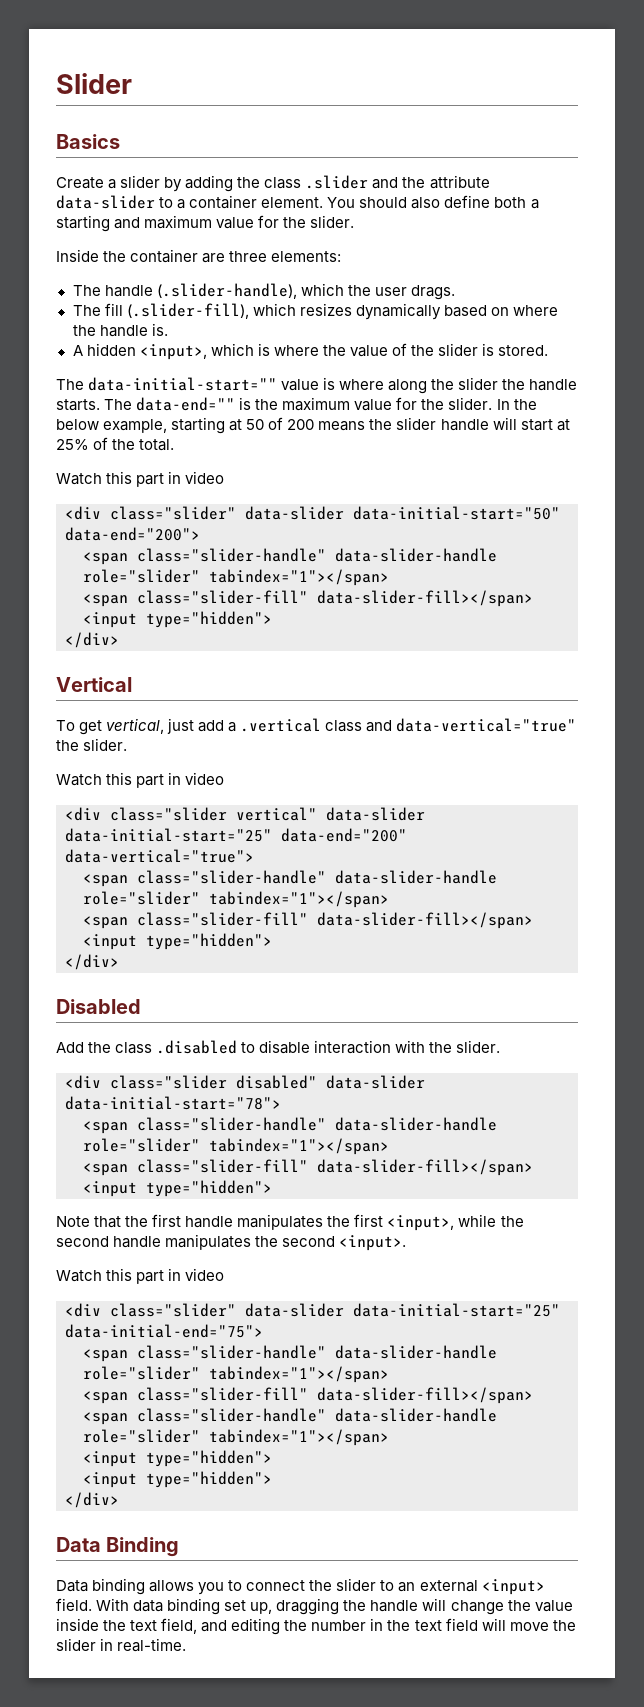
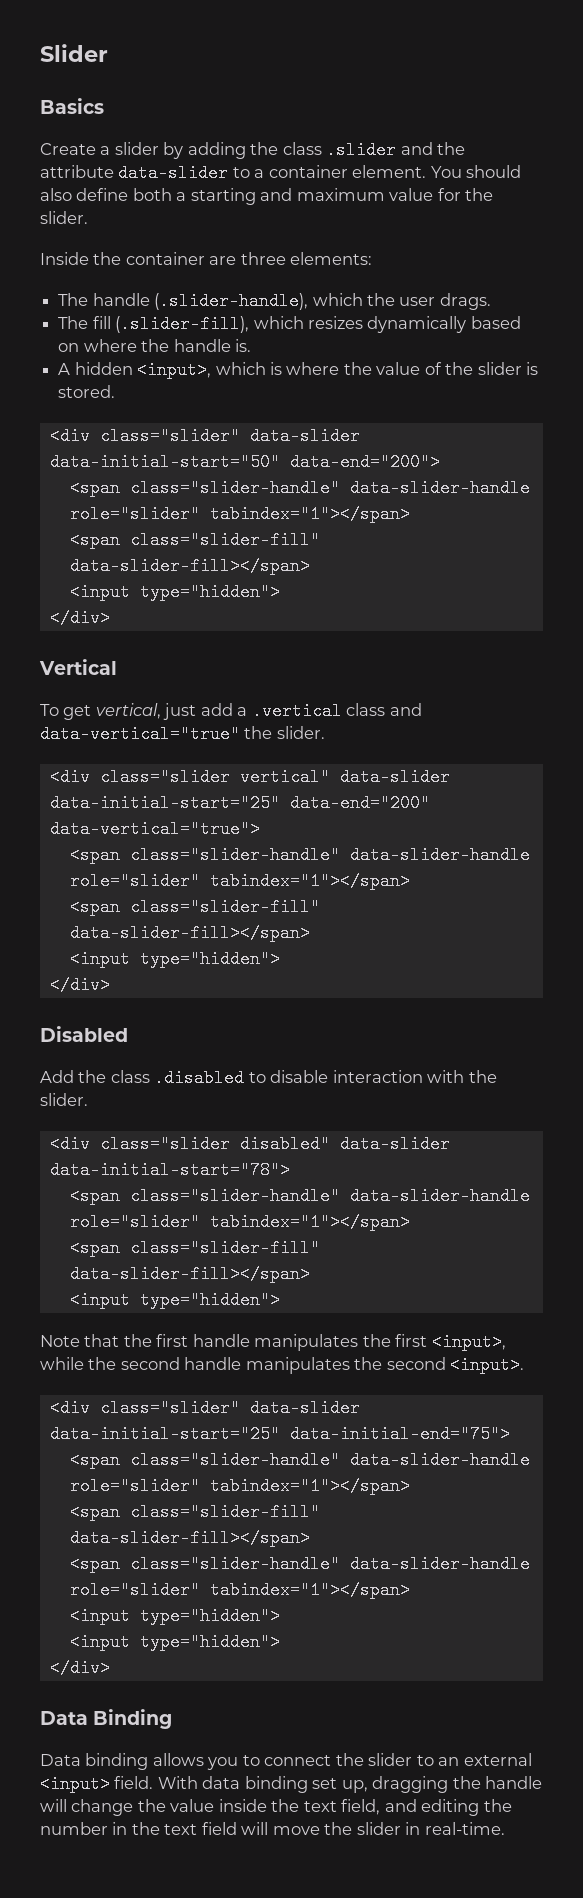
- The data-initial-start="" value is where along the slider the handle starts. The data-end="" is the maximum value for the slider. In the below example, starting at 50 of 200 means the slider handle will start at 25% of the total.
- Watch this part in video
  To get vertical, just add a .vertical class and data-vertical="true" the slider.
- Watch this part in video
  Note that the first handle manipulates the first <input>, while the second handle manipulates the second <input>.
- Watch this part in video

